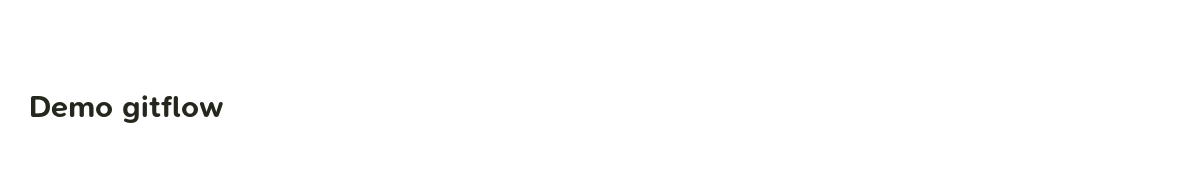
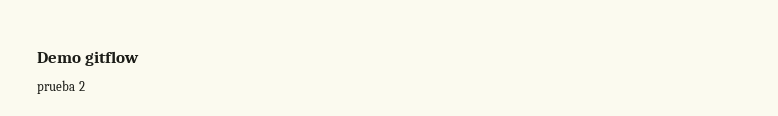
+ prueba 2

